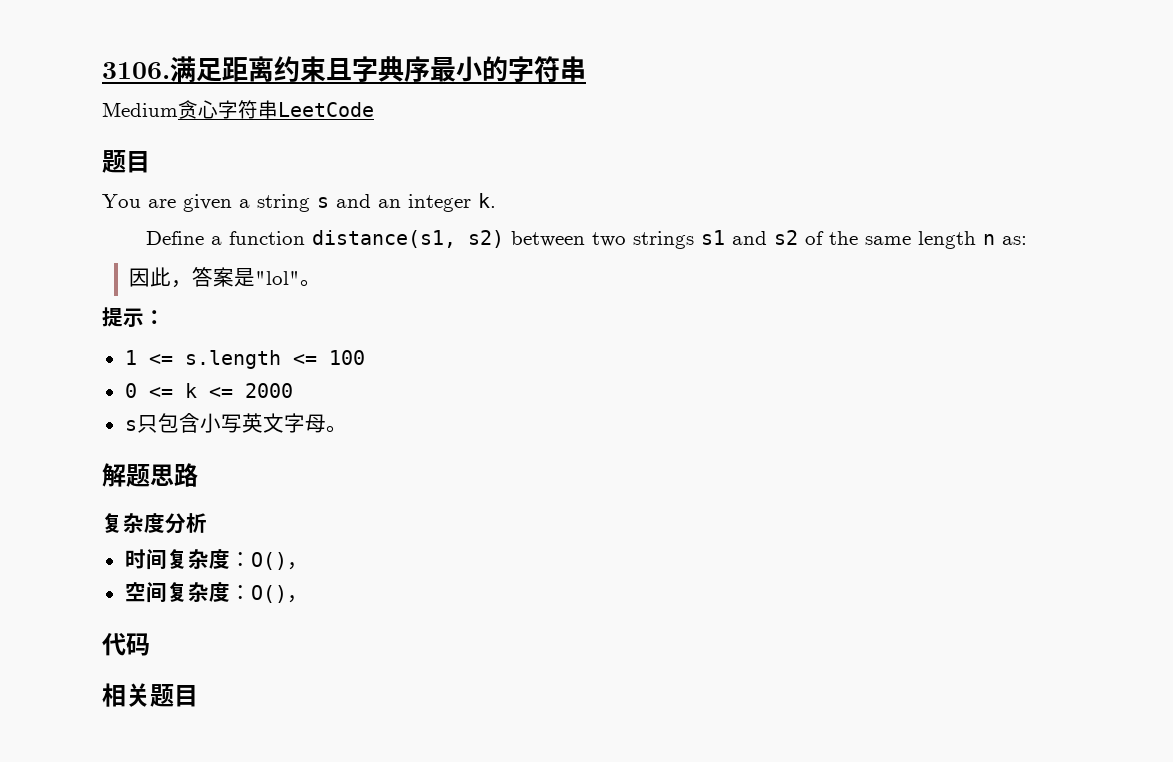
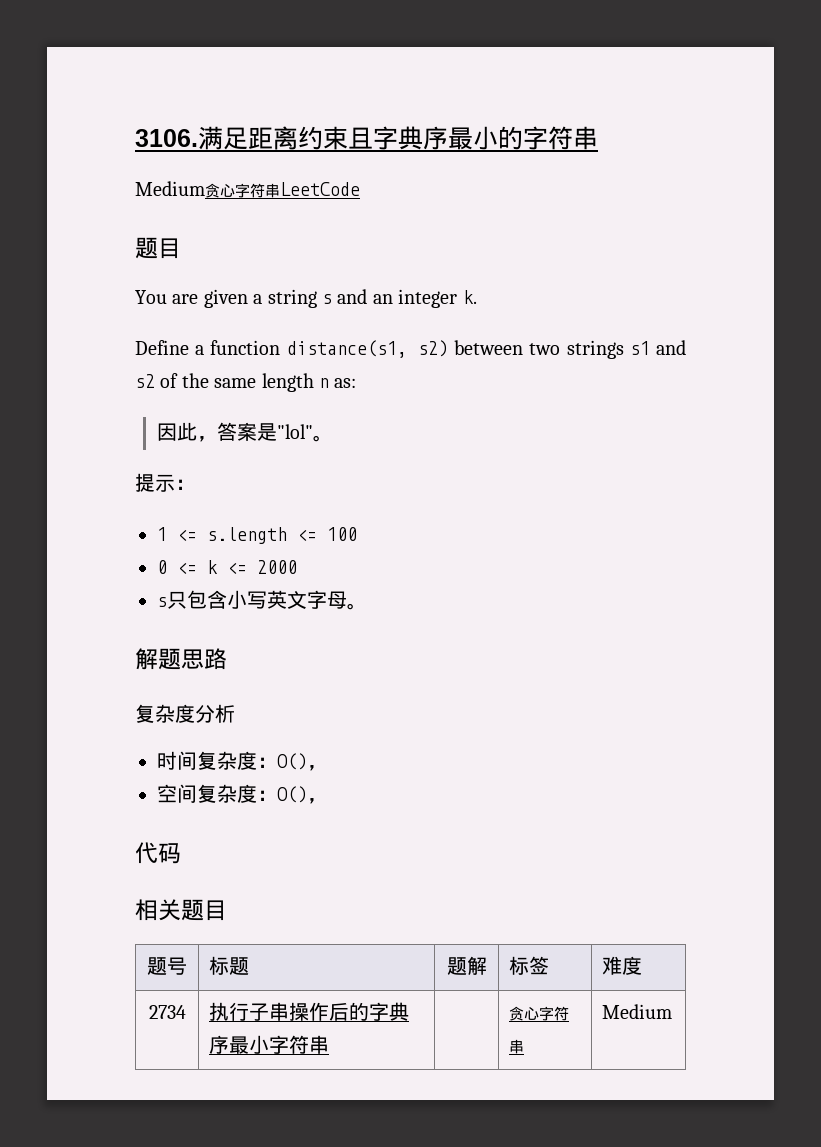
+ 题号 | 标题 | 题解 | 标签 | 难度
+ 2734 | 执行子串操作后的字典序最小字符串 | | 贪心字符串 | Medium

